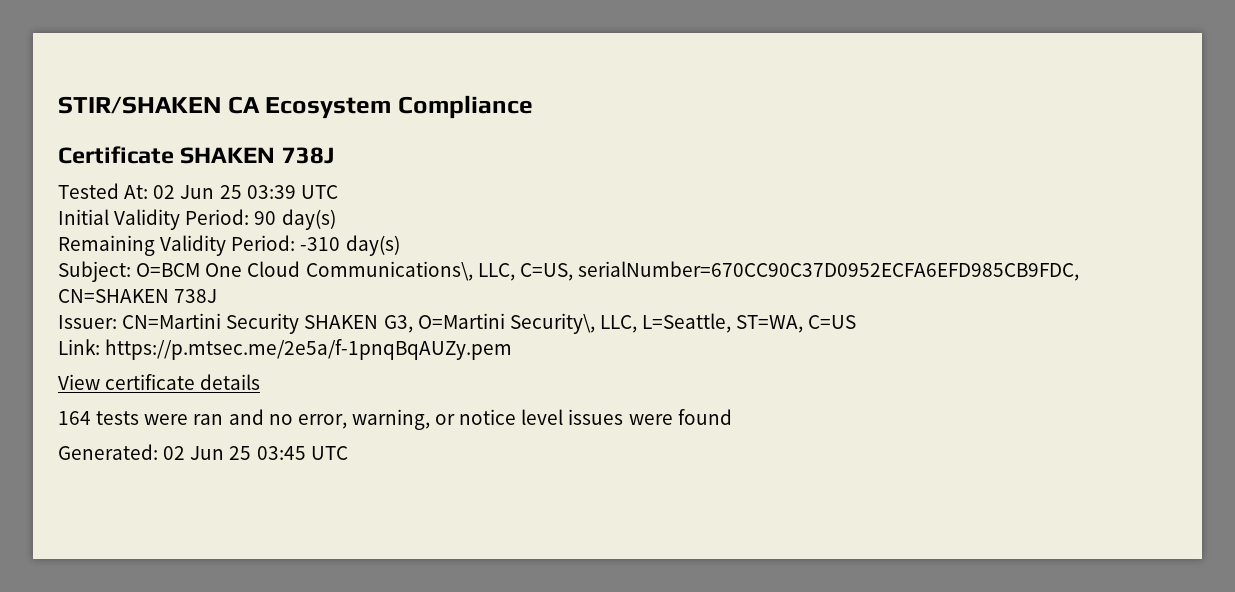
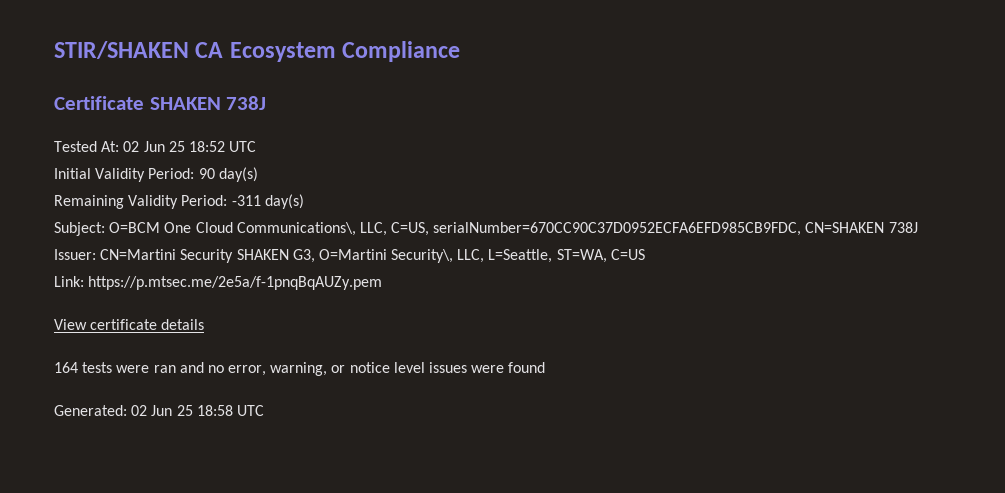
- Tested At: 02 Jun 25 03:39 UTC
+ Tested At: 02 Jun 25 18:52 UTC
- Remaining Validity Period: -310 day(s)
+ Remaining Validity Period: -311 day(s)
- Generated: 02 Jun 25 03:45 UTC
+ Generated: 02 Jun 25 18:58 UTC

